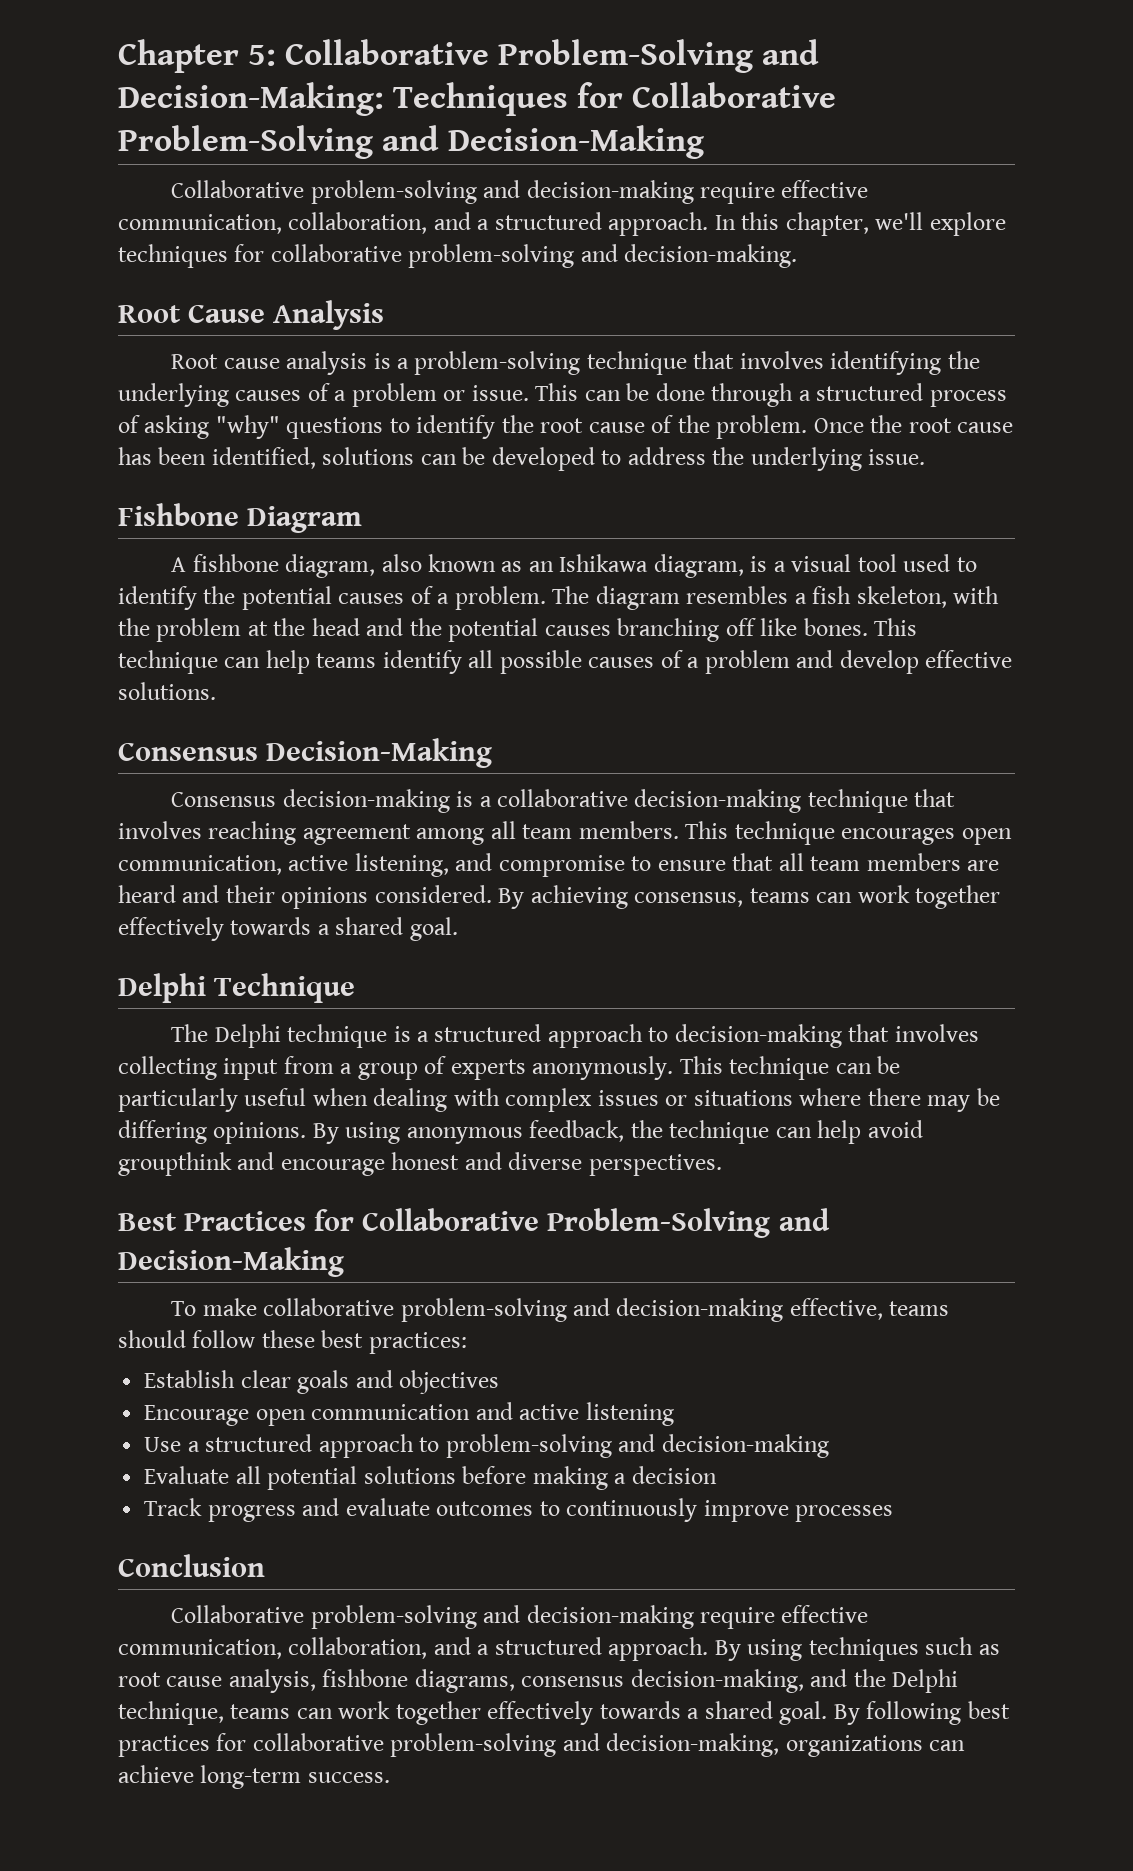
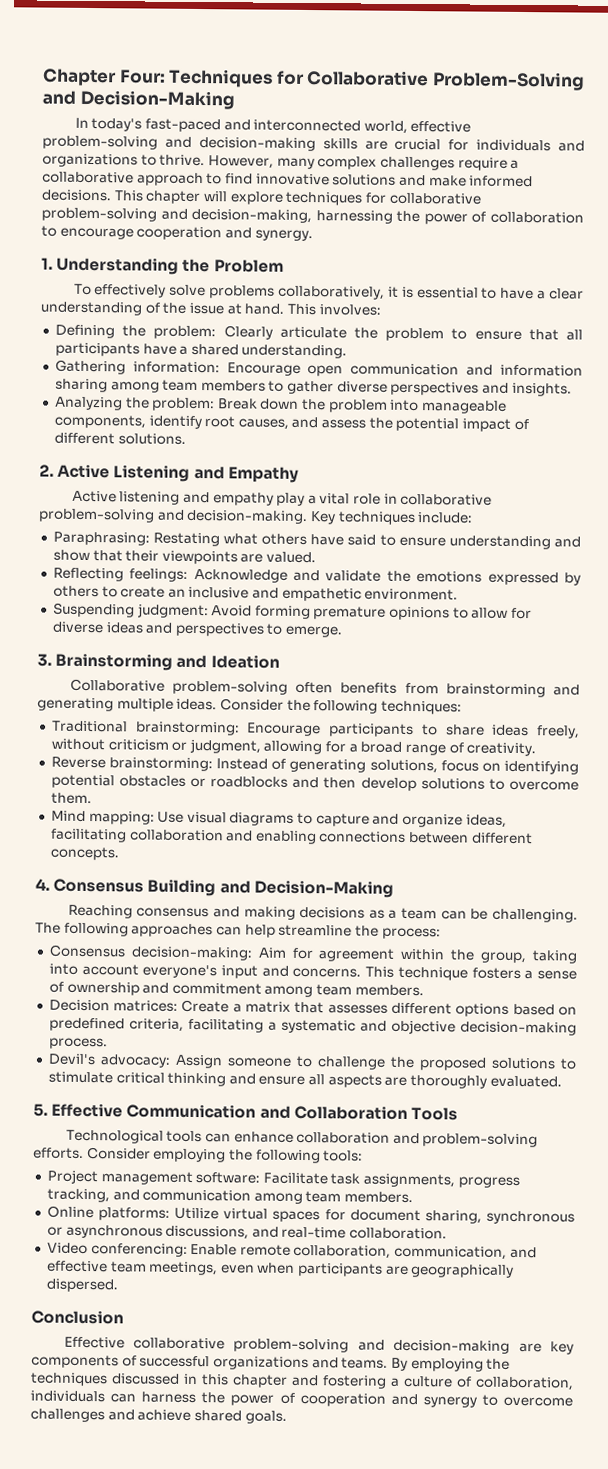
- Chapter 5: Collaborative Problem-Solving and Decision-Making: Techniques for Collaborative Problem-Solving and Decision-Making
+ Chapter Four: Techniques for Collaborative Problem-Solving and Decision-Making
- Collaborative problem-solving and decision-making require effective communication, collaboration, and a structured approach. In this chapter, we'll explore techniques for collaborative problem-solving and decision-making.
- Root Cause Analysis
- Root cause analysis is a problem-solving technique that involves identifying the underlying causes of a problem or issue. This can be done through a structured process of asking "why" questions to identify the root cause of the problem. Once the root cause has been identified, solutions can be developed to address the underlying issue.
- Fishbone Diagram
- A fishbone diagram, also known as an Ishikawa diagram, is a visual tool used to identify the potential causes of a problem. The diagram resembles a fish skeleton, with the problem at the head and the potential causes branching off like bones. This technique can help teams identify all possible causes of a problem and develop effective solutions.
- Consensus Decision-Making
- Consensus decision-making is a collaborative decision-making technique that involves reaching agreement among all team members. This technique encourages open communication, active listening, and compromise to ensure that all team members are heard and their opinions considered. By achieving consensus, teams can work together effectively towards a shared goal.
- Delphi Technique
- The Delphi technique is a structured approach to decision-making that involves collecting input from a group of experts anonymously. This technique can be particularly useful when dealing with complex issues or situations where there may be differing opinions. By using anonymous feedback, the technique can help avoid groupthink and encourage honest and diverse perspectives.
- Best Practices for Collaborative Problem-Solving and Decision-Making
- To make collaborative problem-solving and decision-making effective, teams should follow these best practices:
- Establish clear goals and objectives
- Encourage open communication and active listening
- Use a structured approach to problem-solving and decision-making
- Evaluate all potential solutions before making a decision
- Track progress and evaluate outcomes to continuously improve processes
+ In today's fast-paced and interconnected world, effective problem-solving and decision-making skills are crucial for individuals and organizations to thrive. However, many complex challenges require a collaborative approach to find innovative solutions and make informed decisions. This chapter will explore techniques for collaborative problem-solving and decision-making, harnessing the power of collaboration to encourage cooperation and synergy.
+ 1. Understanding the Problem
+ To effectively solve problems collaboratively, it is essential to have a clear understanding of the issue at hand. This involves:
+ Defining the problem: Clearly articulate the problem to ensure that all participants have a shared understanding.
+ Gathering information: Encourage open communication and information sharing among team members to gather diverse perspectives and insights.
+ Analyzing the problem: Break down the problem into manageable components, identify root causes, and assess the potential impact of different solutions.
+ 2. Active Listening and Empathy
+ Active listening and empathy play a vital role in collaborative problem-solving and decision-making. Key techniques include:
+ Paraphrasing: Restating what others have said to ensure understanding and show that their viewpoints are valued.
+ Reflecting feelings: Acknowledge and validate the emotions expressed by others to create an inclusive and empathetic environment.
+ Suspending judgment: Avoid forming premature opinions to allow for diverse ideas and perspectives to emerge.
+ 3. Brainstorming and Ideation
+ Collaborative problem-solving often benefits from brainstorming and generating multiple ideas. Consider the following techniques:
+ Traditional brainstorming: Encourage participants to share ideas freely, without criticism or judgment, allowing for a broad range of creativity.
+ Reverse brainstorming: Instead of generating solutions, focus on identifying potential obstacles or roadblocks and then develop solutions to overcome them.
+ Mind mapping: Use visual diagrams to capture and organize ideas, facilitating collaboration and enabling connections between different concepts.
+ 4. Consensus Building and Decision-Making
+ Reaching consensus and making decisions as a team can be challenging. The following approaches can help streamline the process:
+ Consensus decision-making: Aim for agreement within the group, taking into account everyone's input and concerns. This technique fosters a sense of ownership and commitment among team members.
+ Decision matrices: Create a matrix that assesses different options based on predefined criteria, facilitating a systematic and objective decision-making process.
+ Devil's advocacy: Assign someone to challenge the proposed solutions to stimulate critical thinking and ensure all aspects are thoroughly evaluated.
+ 5. Effective Communication and Collaboration Tools
+ Technological tools can enhance collaboration and problem-solving efforts. Consider employing the following tools:
+ Project management software: Facilitate task assignments, progress tracking, and communication among team members.
+ Online platforms: Utilize virtual spaces for document sharing, synchronous or asynchronous discussions, and real-time collaboration.
+ Video conferencing: Enable remote collaboration, communication, and effective team meetings, even when participants are geographically dispersed.
  Conclusion
- Collaborative problem-solving and decision-making require effective communication, collaboration, and a structured approach. By using techniques such as root cause analysis, fishbone diagrams, consensus decision-making, and the Delphi technique, teams can work together effectively towards a shared goal. By following best practices for collaborative problem-solving and decision-making, organizations can achieve long-term success.
+ Effective collaborative problem-solving and decision-making are key components of successful organizations and teams. By employing the techniques discussed in this chapter and fostering a culture of collaboration, individuals can harness the power of cooperation and synergy to overcome challenges and achieve shared goals.

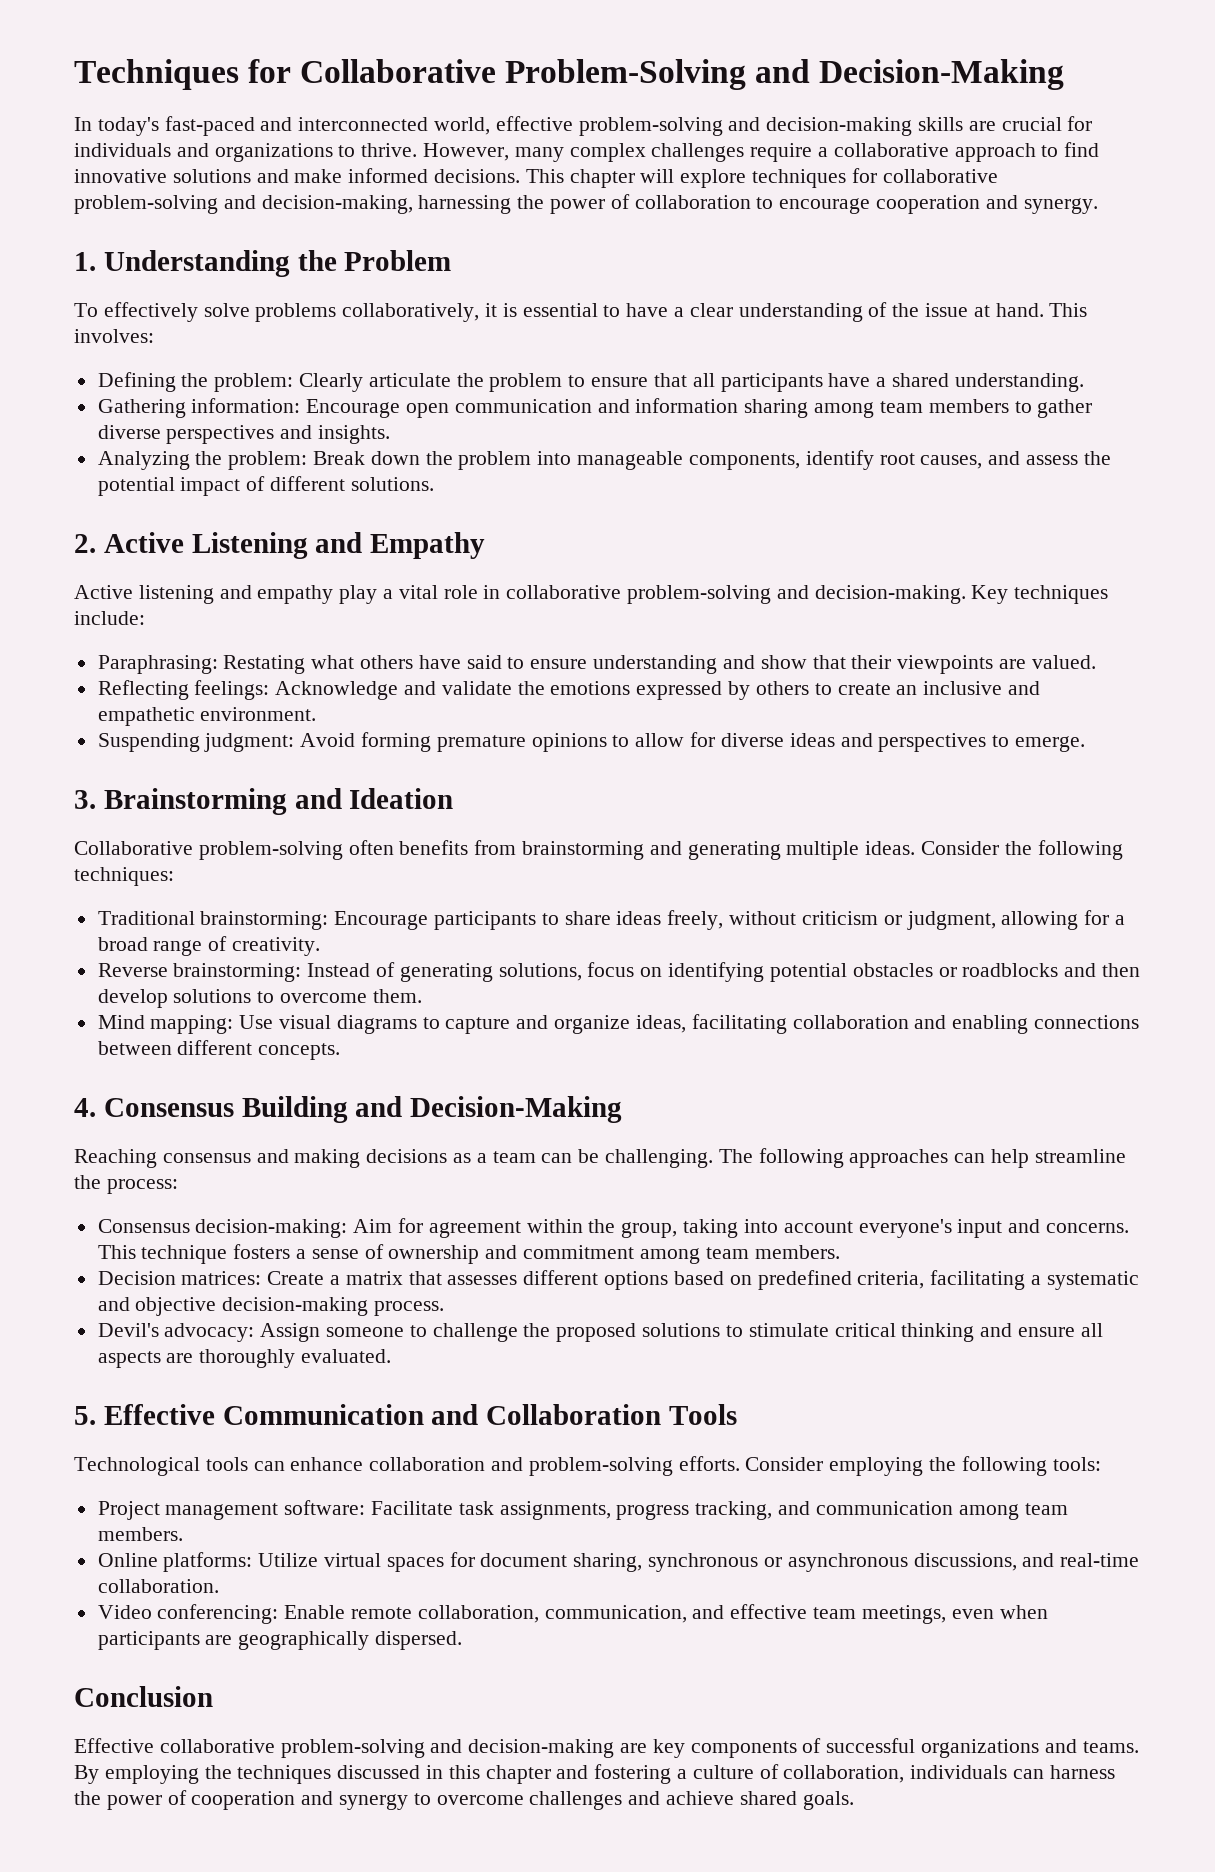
- Chapter Four: Techniques for Collaborative Problem-Solving and Decision-Making
+ Techniques for Collaborative Problem-Solving and Decision-Making

